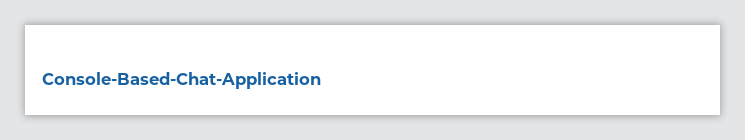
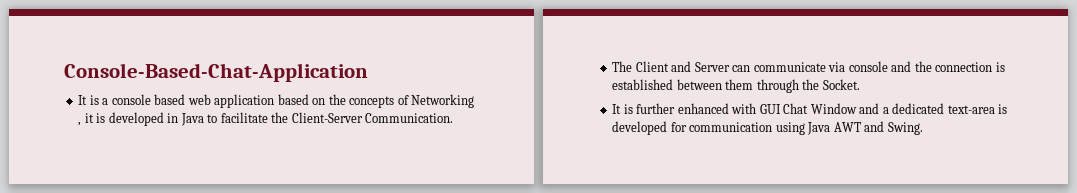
+ It is a console based web application based on the concepts of Networking , it is developed in Java to facilitate the Client-Server Communication.
+ The Client and Server can communicate via console and the connection is established between them through the Socket.
+ It is further enhanced with GUI Chat Window and a dedicated text-area is developed for communication using Java AWT and Swing.

